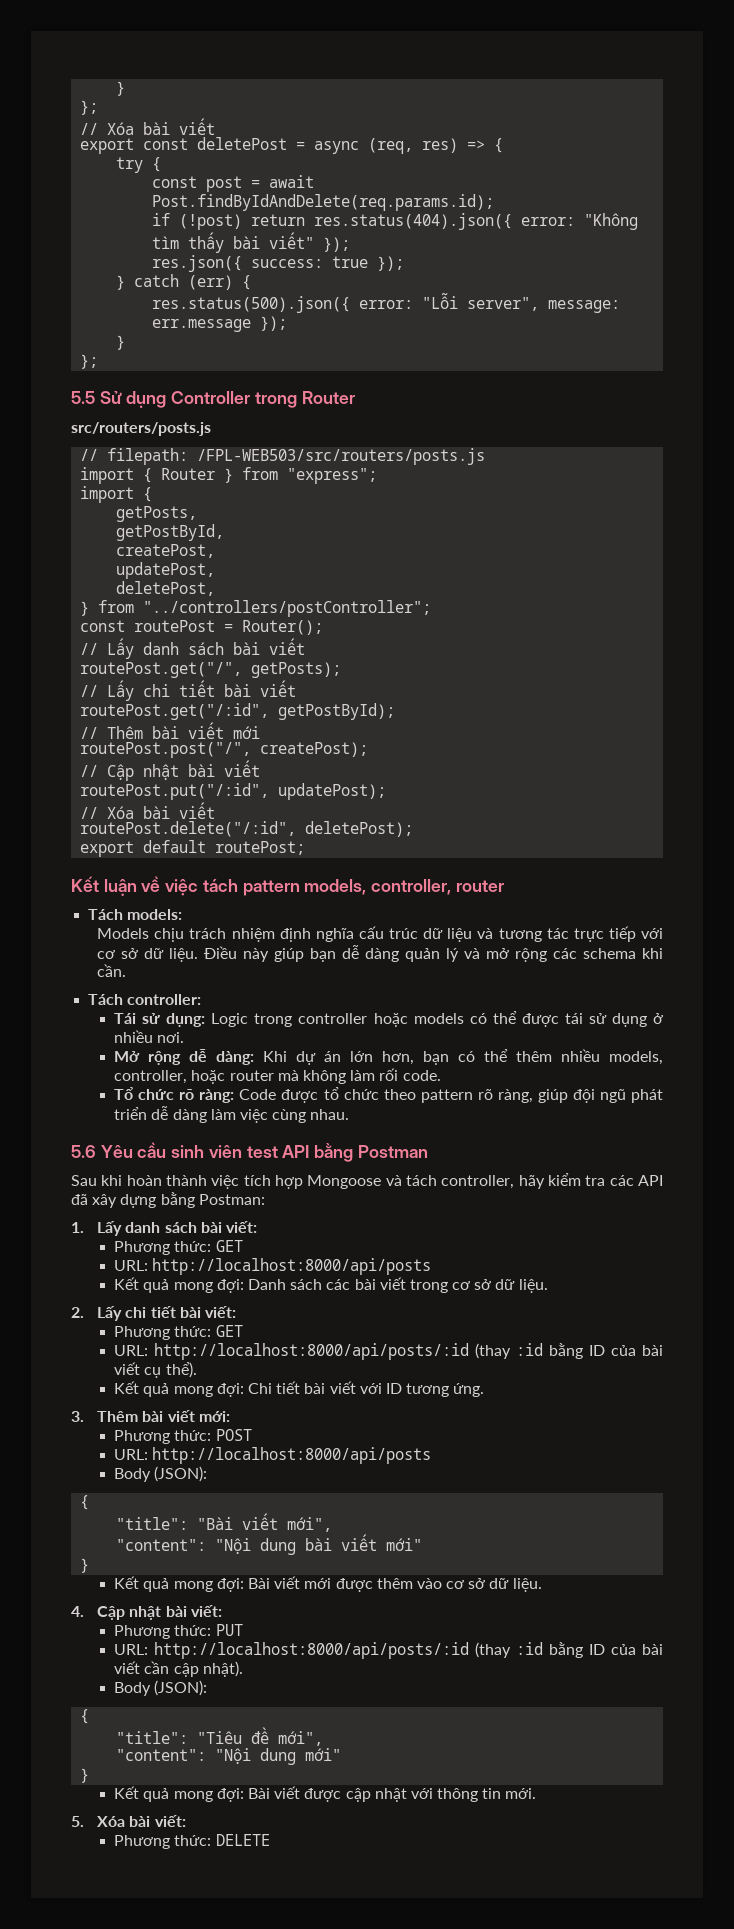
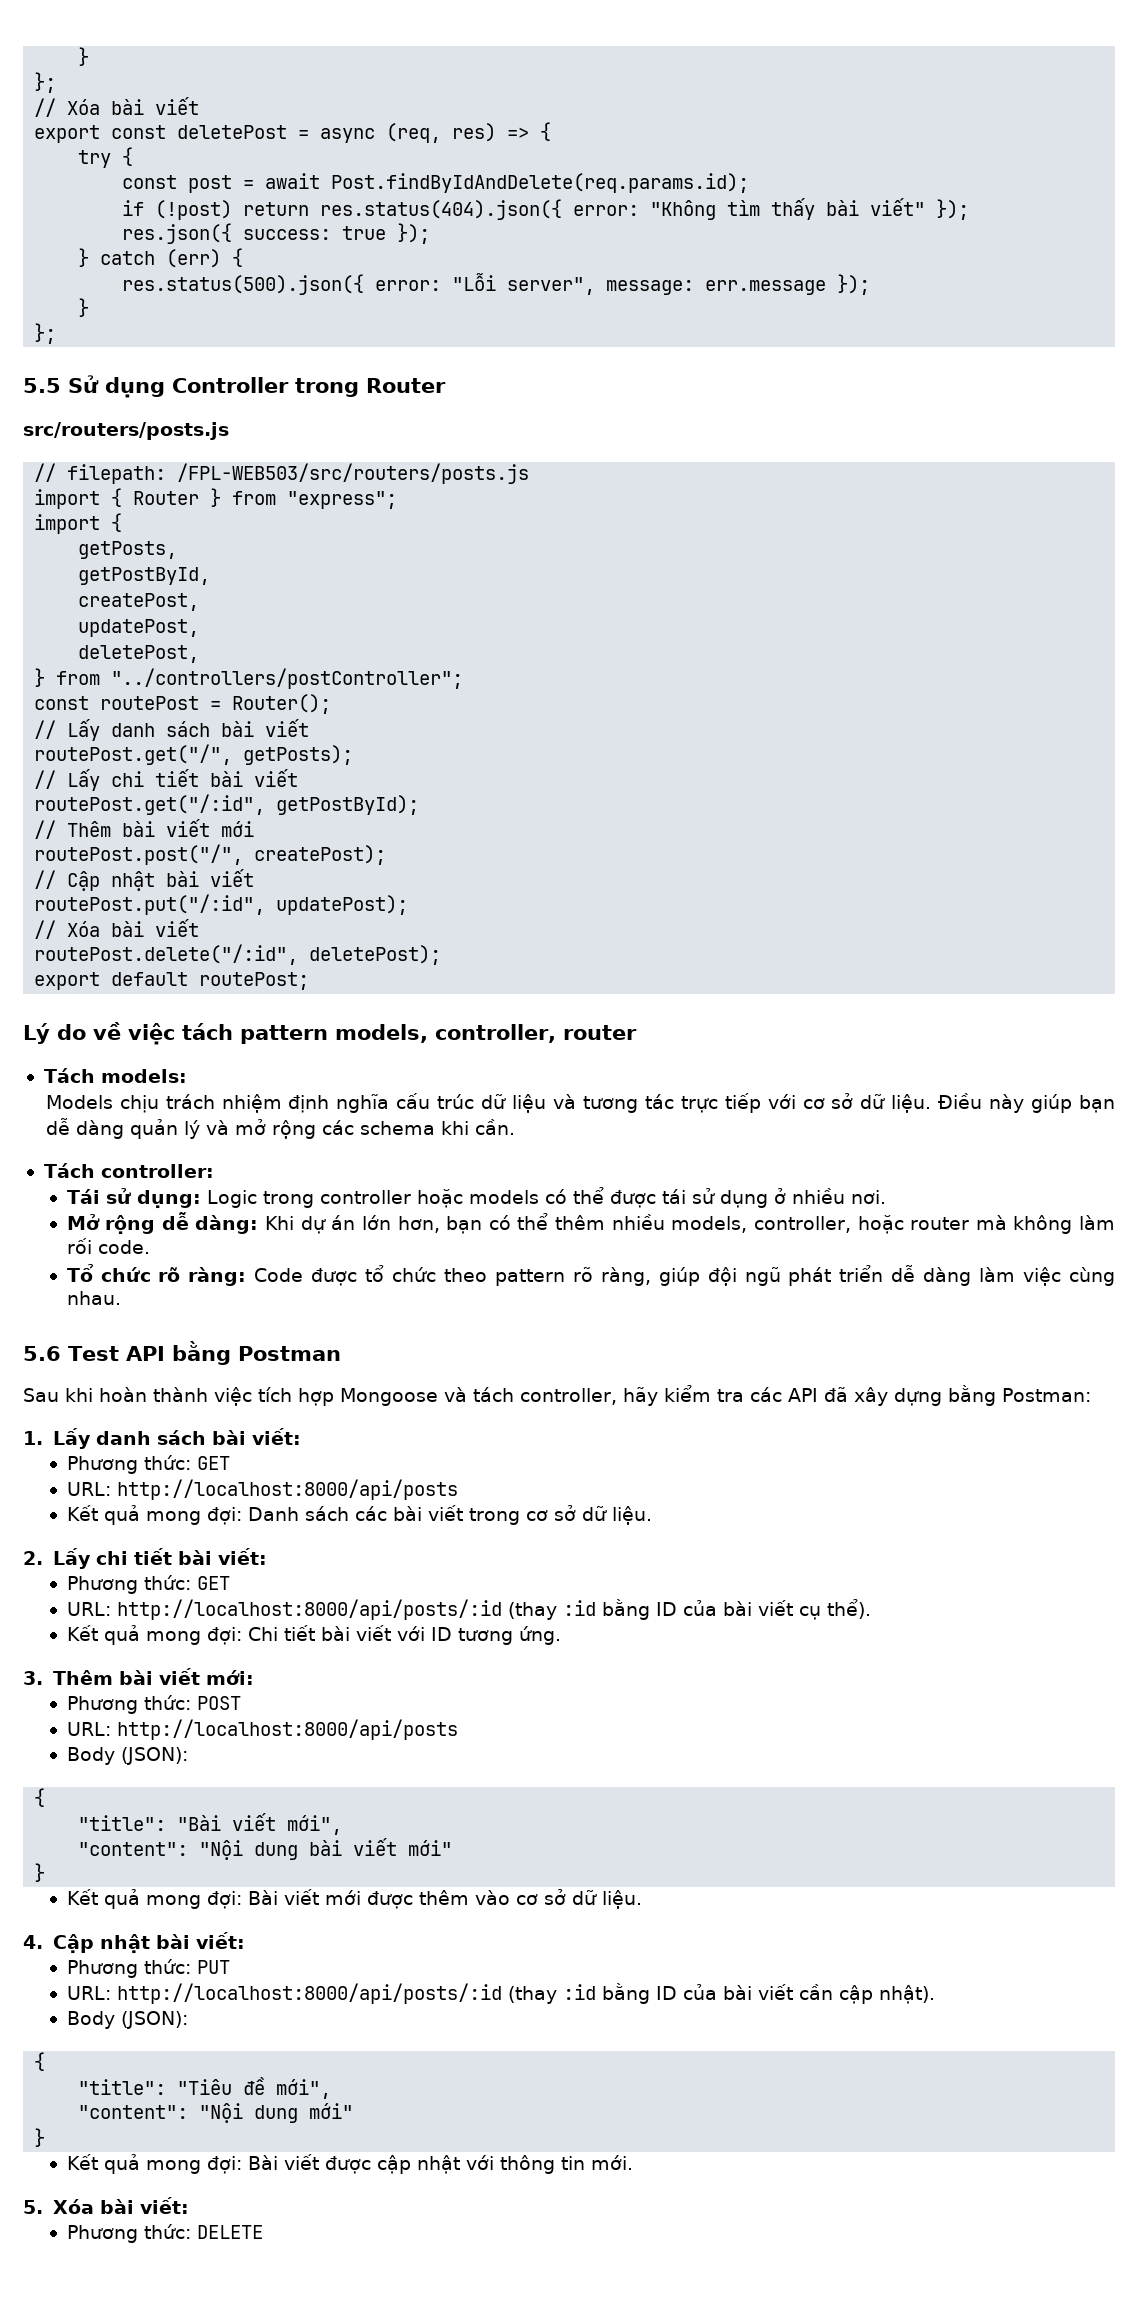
- Kết luận về việc tách pattern models, controller, router
+ Lý do về việc tách pattern models, controller, router
- 5.6 Yêu cầu sinh viên test API bằng Postman
+ 5.6 Test API bằng Postman

